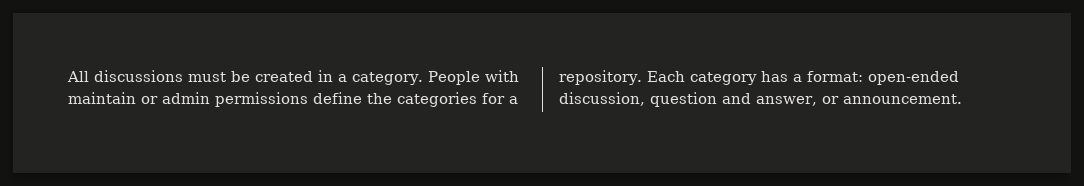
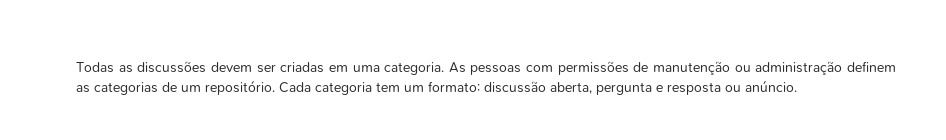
- All discussions must be created in a category. People with maintain or admin permissions define the categories for a repository. Each category has a format: open-ended discussion, question and answer, or announcement.
+ Todas as discussões devem ser criadas em uma categoria. As pessoas com permissões de manutenção ou administração definem as categorias de um repositório. Cada categoria tem um formato: discussão aberta, pergunta e resposta ou anúncio.

